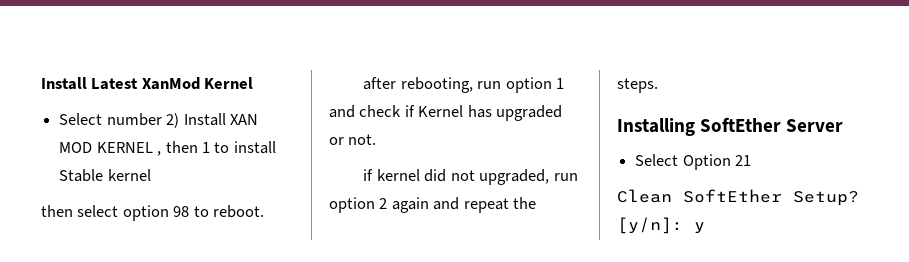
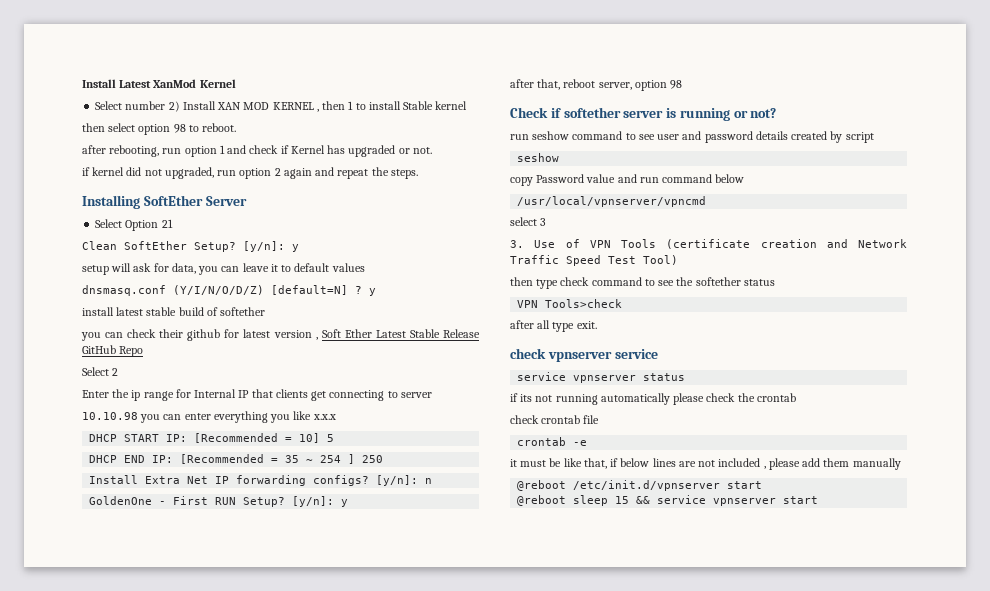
+ setup will ask for data, you can leave it to default values
+ dnsmasq.conf (Y/I/N/O/D/Z) [default=N] ? y
+ install latest stable build of softether
+ you can check their github for latest version , Soft Ether Latest Stable Release GitHub Repo
+ Select 2
+ Enter the ip range for Internal IP that clients get connecting to server
+ 10.10.98 you can enter everything you like x.x.x
+ DHCP START IP: [Recommended = 10] 5
+ DHCP END IP: [Recommended = 35 ~ 254 ] 250
+ Install Extra Net IP forwarding configs? [y/n]: n
+ GoldenOne - First RUN Setup? [y/n]: y
+ after that, reboot server, option 98
+ Check if softether server is running or not?
+ run seshow command to see user and password details created by script
+ seshow
+ copy Password value and run command below
+ /usr/local/vpnserver/vpncmd
+ select 3
+ 3. Use of VPN Tools (certificate creation and Network Traffic Speed Test Tool)
+ then type check command to see the softether status
+ VPN Tools>check
+ after all type exit.
+ check vpnserver service
+ service vpnserver status
+ if its not running automatically please check the crontab
+ check crontab file
+ crontab -e
+ it must be like that, if below lines are not included , please add them manually
+ @reboot /etc/init.d/vpnserver start
+ @reboot sleep 15 && service vpnserver start

